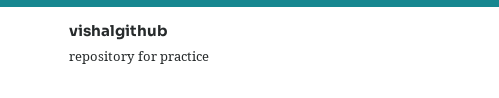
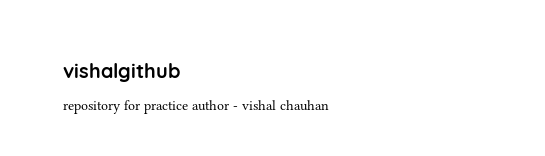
- repository for practice
+ repository for practice author - vishal chauhan

